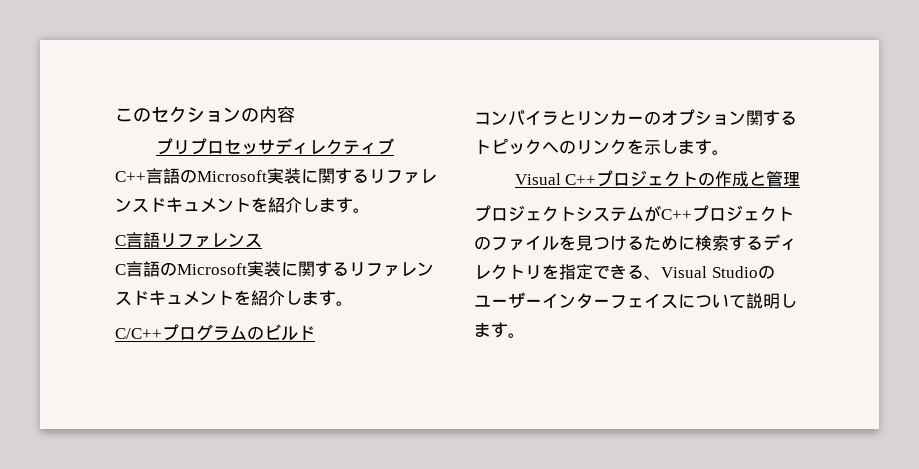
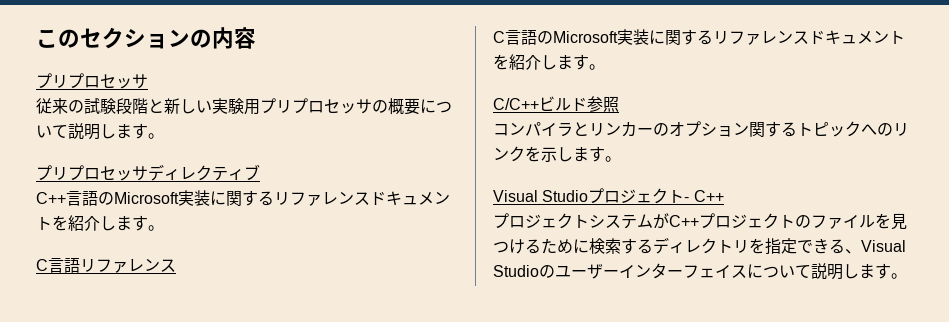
  このセクションの内容
+ プリプロセッサ
+ 従来の試験段階と新しい実験用プリプロセッサの概要について説明します。
- C/C++プログラムのビルド
+ C/C++ビルド参照
- Visual C++プロジェクトの作成と管理
+ Visual Studioプロジェクト- C++

